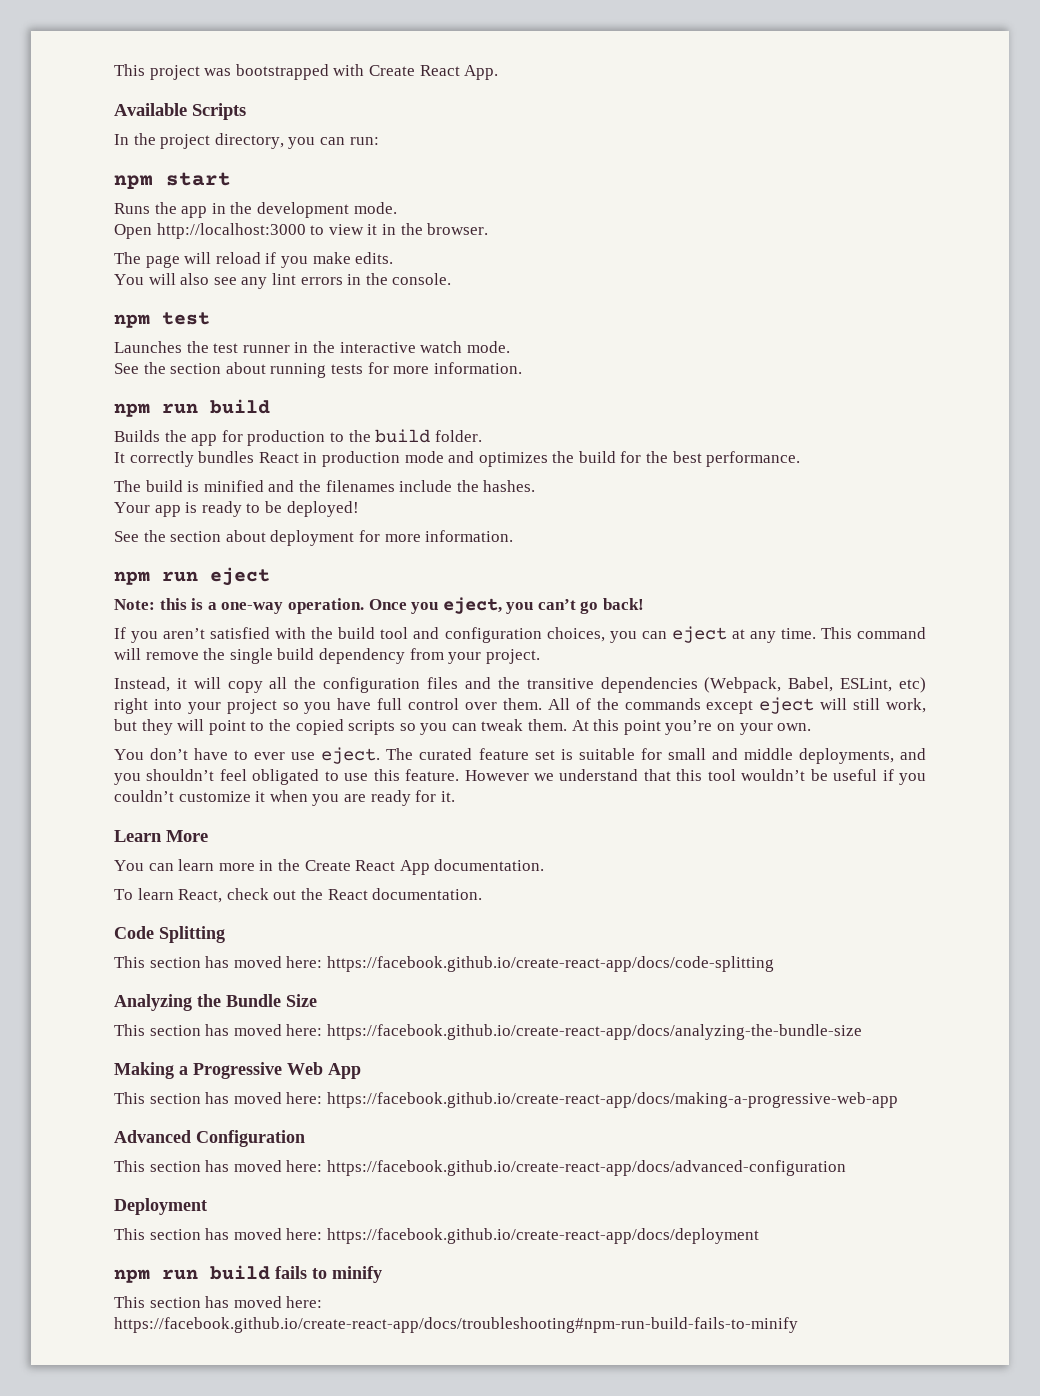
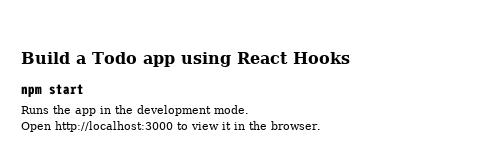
- This project was bootstrapped with Create React App.
- Available Scripts
- In the project directory, you can run:
+ Build a Todo app using React Hooks
- The page will reload if you make edits.
- You will also see any lint errors in the console.
- npm test
- Launches the test runner in the interactive watch mode.
- See the section about running tests for more information.
- npm run build
- Builds the app for production to the build folder.
- It correctly bundles React in production mode and optimizes the build for the best performance.
- The build is minified and the filenames include the hashes.
- Your app is ready to be deployed!
- See the section about deployment for more information.
- npm run eject
- Note: this is a one-way operation. Once you eject, you can’t go back!
- If you aren’t satisfied with the build tool and configuration choices, you can eject at any time. This command will remove the single build dependency from your project.
- Instead, it will copy all the configuration files and the transitive dependencies (Webpack, Babel, ESLint, etc) right into your project so you have full control over them. All of the commands except eject will still work, but they will point to the copied scripts so you can tweak them. At this point you’re on your own.
- You don’t have to ever use eject. The curated feature set is suitable for small and middle deployments, and you shouldn’t feel obligated to use this feature. However we understand that this tool wouldn’t be useful if you couldn’t customize it when you are ready for it.
- Learn More
- You can learn more in the Create React App documentation.
- To learn React, check out the React documentation.
- Code Splitting
- This section has moved here: https://facebook.github.io/create-react-app/docs/code-splitting
- Analyzing the Bundle Size
- This section has moved here: https://facebook.github.io/create-react-app/docs/analyzing-the-bundle-size
- Making a Progressive Web App
- This section has moved here: https://facebook.github.io/create-react-app/docs/making-a-progressive-web-app
- Advanced Configuration
- This section has moved here: https://facebook.github.io/create-react-app/docs/advanced-configuration
- Deployment
- This section has moved here: https://facebook.github.io/create-react-app/docs/deployment
- npm run build fails to minify
- This section has moved here: https://facebook.github.io/create-react-app/docs/troubleshooting#npm-run-build-fails-to-minify

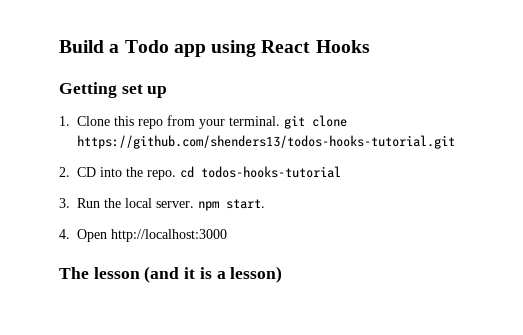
- npm start
- Runs the app in the development mode.
- Open http://localhost:3000 to view it in the browser.
+ Getting set up
+ 1. Clone this repo from your terminal. git clone https://github.com/shenders13/todos-hooks-tutorial.git
+ 2. CD into the repo. cd todos-hooks-tutorial
+ 3. Run the local server. npm start.
+ 4. Open http://localhost:3000
+ The lesson (and it is a lesson)

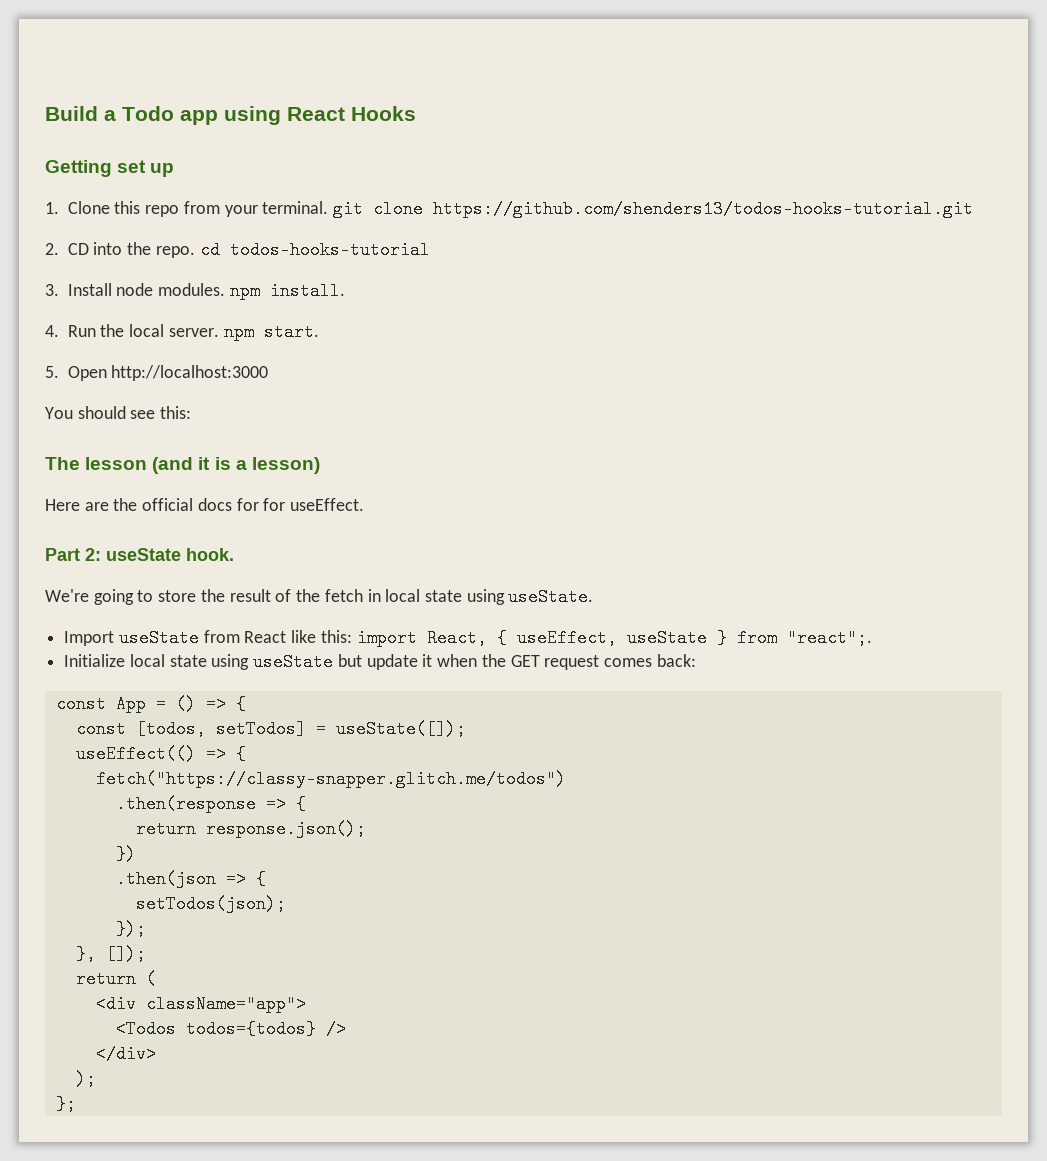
- 3. Run the local server. npm start.
+ 3. Install node modules. npm install.
+ 4. Run the local server. npm start.
- 4. Open http://localhost:3000
+ 5. Open http://localhost:3000
+ You should see this:
+ Here are the official docs for for useEffect.
+ Part 2: useState hook.
+ We're going to store the result of the fetch in local state using useState.
+ Import useState from React like this: import React, { useEffect, useState } from "react";.
+ Initialize local state using useState but update it when the GET request comes back:
+ const App = () => {
+ const [todos, setTodos] = useState([]);
+ useEffect(() => {
+ fetch("https://classy-snapper.glitch.me/todos")
+ .then(response => {
+ return response.json();
+ })
+ .then(json => {
+ setTodos(json);
+ });
+ }, []);
+ return (
+ <div className="app">
+ <Todos todos={todos} />
+ </div>
+ );
+ };

